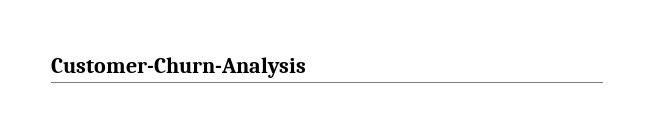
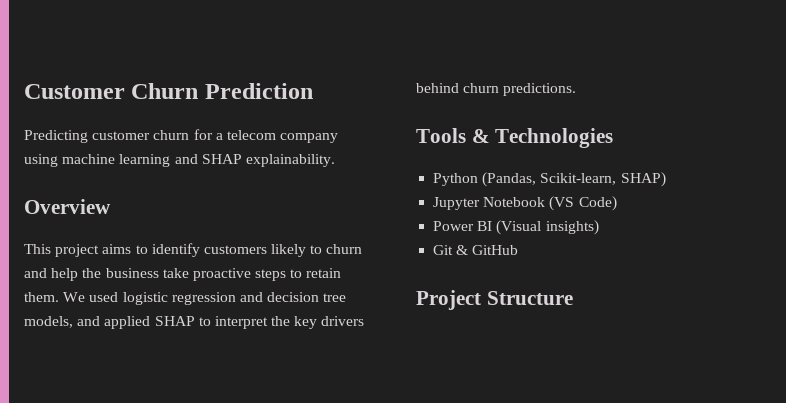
- Customer-Churn-Analysis
+ Customer Churn Prediction
+ Predicting customer churn for a telecom company using machine learning and SHAP explainability.
+ Overview
+ This project aims to identify customers likely to churn and help the business take proactive steps to retain them. We used logistic regression and decision tree models, and applied SHAP to interpret the key drivers behind churn predictions.
+ Tools & Technologies
+ Python (Pandas, Scikit-learn, SHAP)
+ Jupyter Notebook (VS Code)
+ Power BI (Visual insights)
+ Git & GitHub
+ Project Structure

